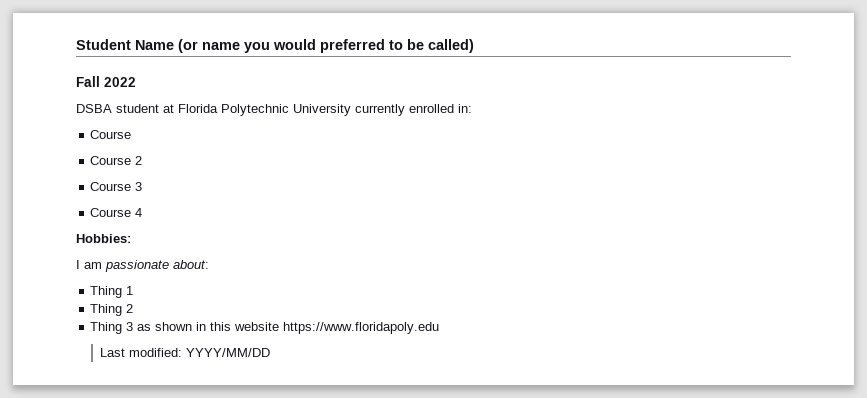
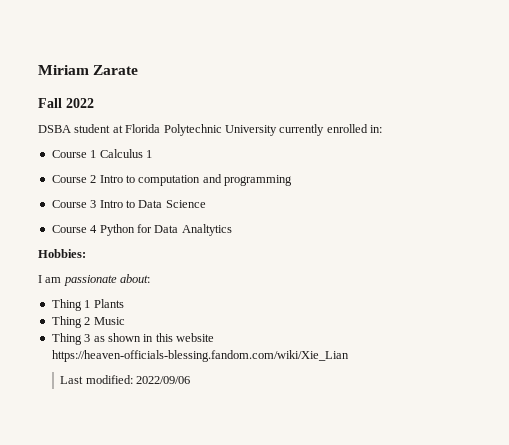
- Student Name (or name you would preferred to be called)
+ Miriam Zarate
  DSBA student at Florida Polytechnic University currently enrolled in:
- Course
+ Course 1 Calculus 1
- Course 2
- Course 3
- Course 4
+ Course 2 Intro to computation and programming
+ Course 3 Intro to Data Science
+ Course 4 Python for Data Analtytics
- Thing 1
+ Thing 1 Plants
- Thing 2
+ Thing 2 Music
- Thing 3 as shown in this website https://www.floridapoly.edu
+ Thing 3 as shown in this website https://heaven-officials-blessing.fandom.com/wiki/Xie_Lian
- Last modified: YYYY/MM/DD
+ Last modified: 2022/09/06

